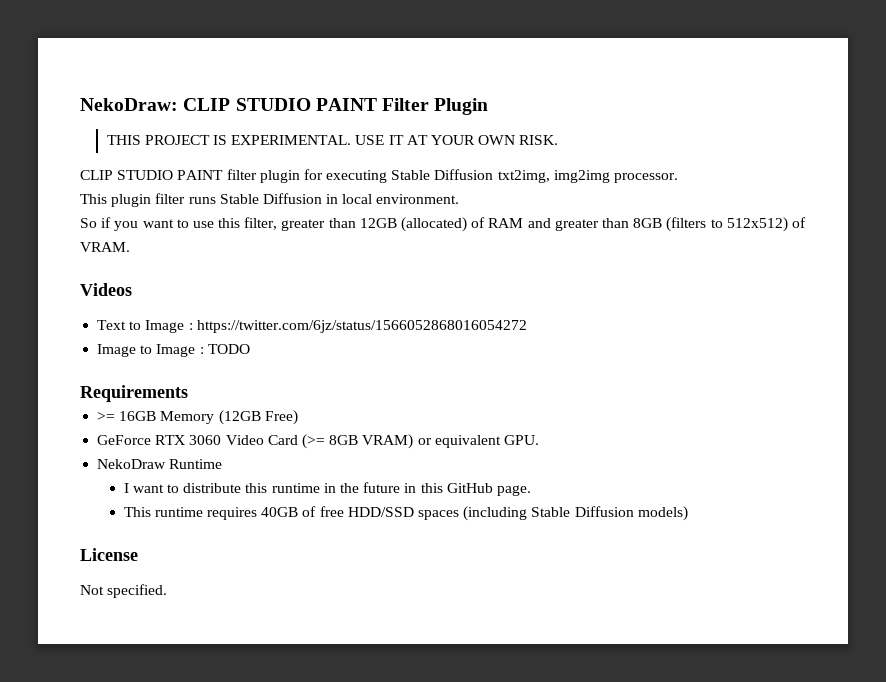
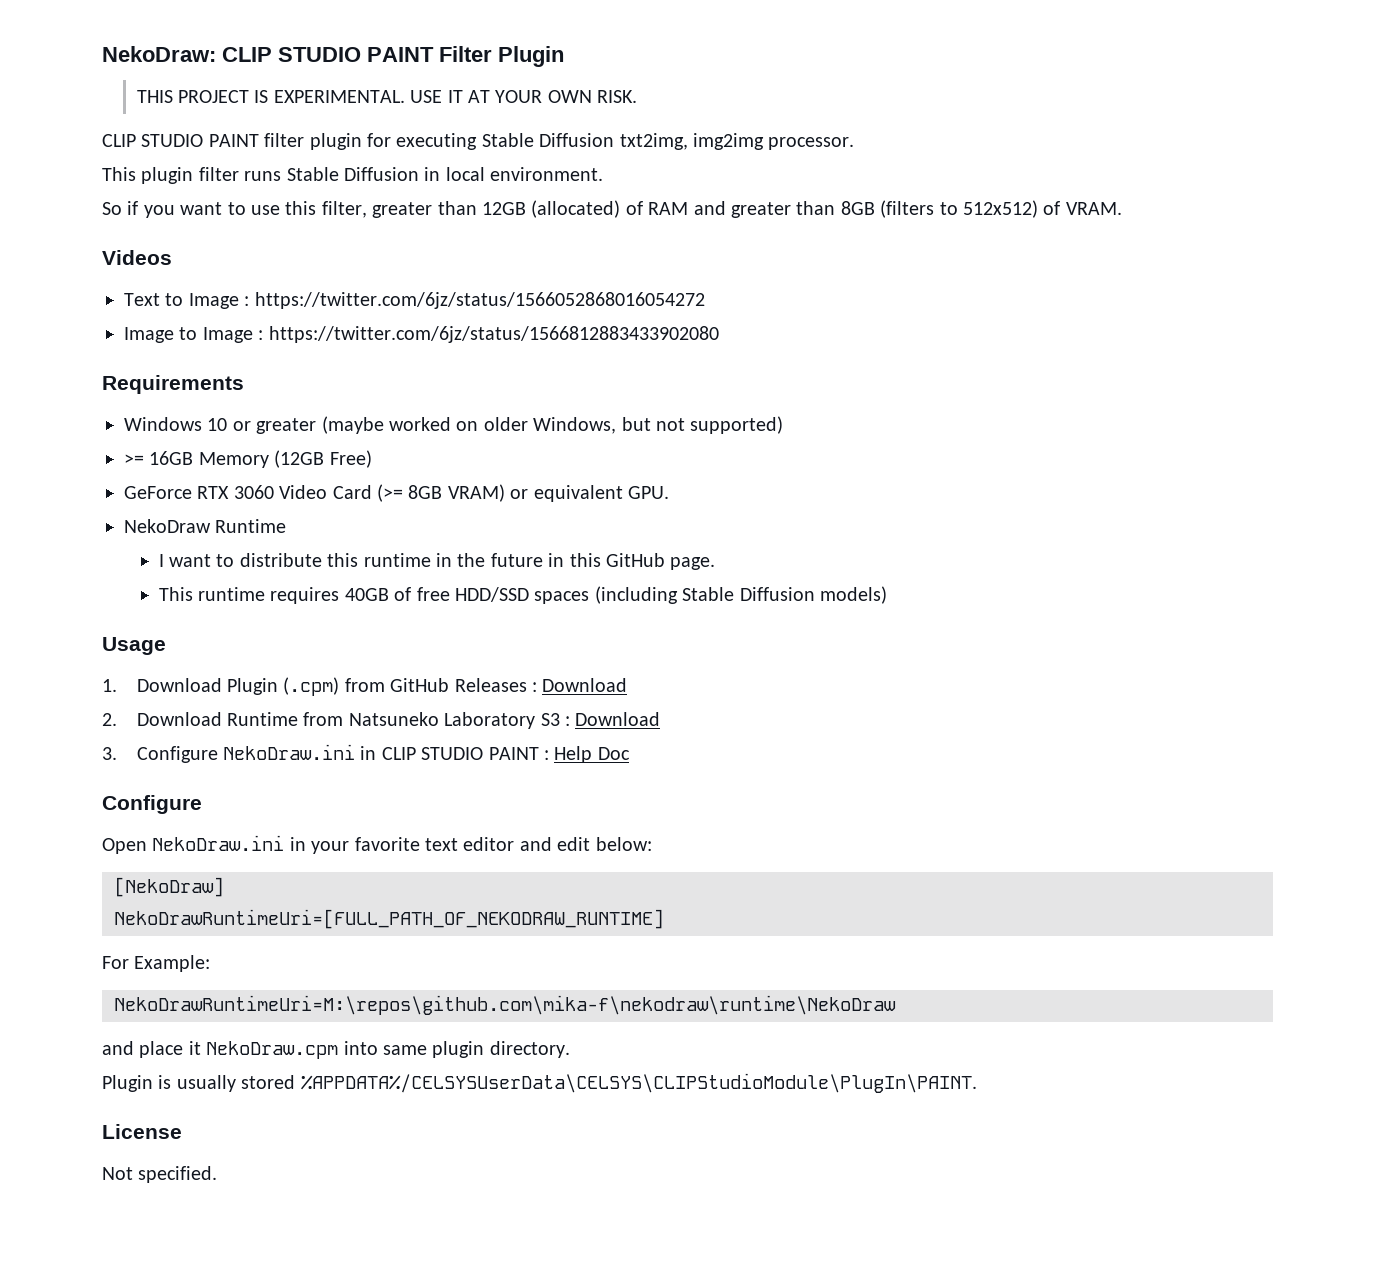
- Image to Image : TODO
+ Image to Image : https://twitter.com/6jz/status/1566812883433902080
+ Windows 10 or greater (maybe worked on older Windows, but not supported)
+ Usage
+ 1. Download Plugin (.cpm) from GitHub Releases : Download
+ 2. Download Runtime from Natsuneko Laboratory S3 : Download
+ 3. Configure NekoDraw.ini in CLIP STUDIO PAINT : Help Doc
+ Configure
+ Open NekoDraw.ini in your favorite text editor and edit below:
+ [NekoDraw]
+ NekoDrawRuntimeUri=[FULL_PATH_OF_NEKODRAW_RUNTIME]
+ For Example:
+ NekoDrawRuntimeUri=M:\repos\github.com\mika-f\nekodraw\runtime\NekoDraw
+ and place it NekoDraw.cpm into same plugin directory.
+ Plugin is usually stored %APPDATA%/CELSYSUserData\CELSYS\CLIPStudioModule\PlugIn\PAINT.

